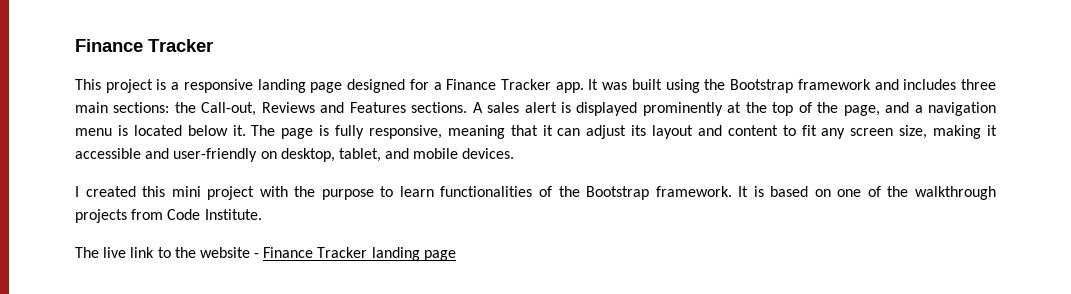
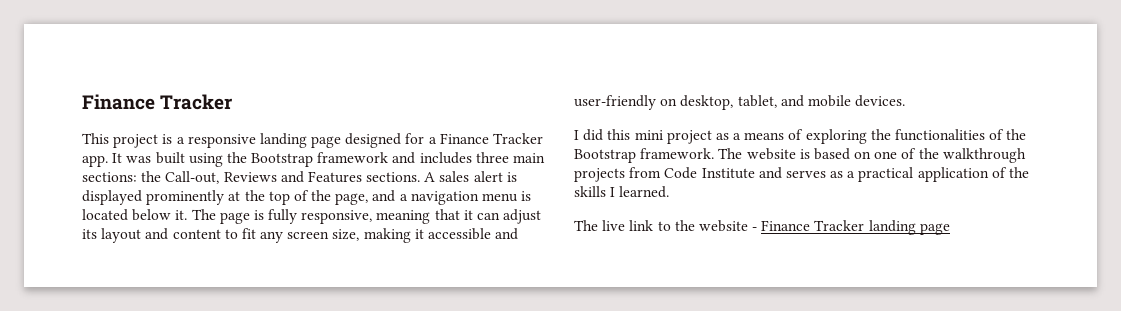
- I created this mini project with the purpose to learn functionalities of the Bootstrap framework.
+ I did this mini project as a means of exploring the functionalities of the Bootstrap framework.
- It is based on one of the walkthrough projects from Code Institute.
+ The website is based on one of the walkthrough projects from Code Institute and serves as a practical application of the skills I learned.

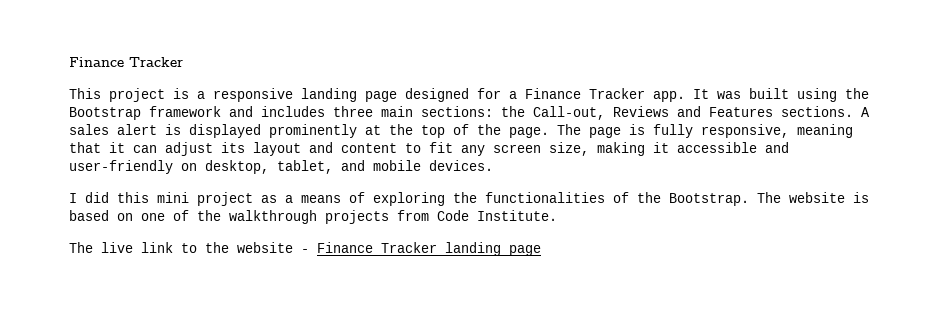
- A sales alert is displayed prominently at the top of the page, and a navigation menu is located below it.
+ A sales alert is displayed prominently at the top of the page.
- I did this mini project as a means of exploring the functionalities of the Bootstrap framework.
+ I did this mini project as a means of exploring the functionalities of the Bootstrap.
- The website is based on one of the walkthrough projects from Code Institute and serves as a practical application of the skills I learned.
+ The website is based on one of the walkthrough projects from Code Institute.

